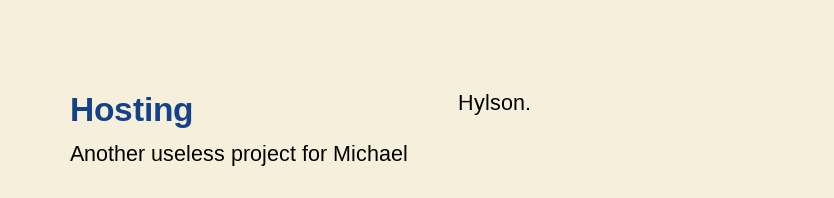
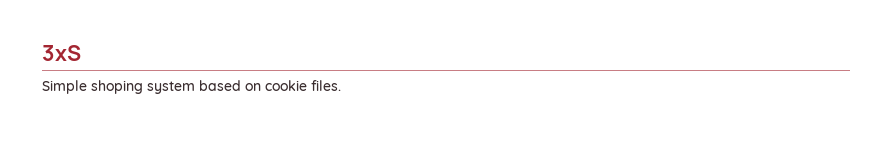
- Hosting
- Another useless project for Michael Hylson.
+ 3xS
+ Simple shoping system based on cookie files.

